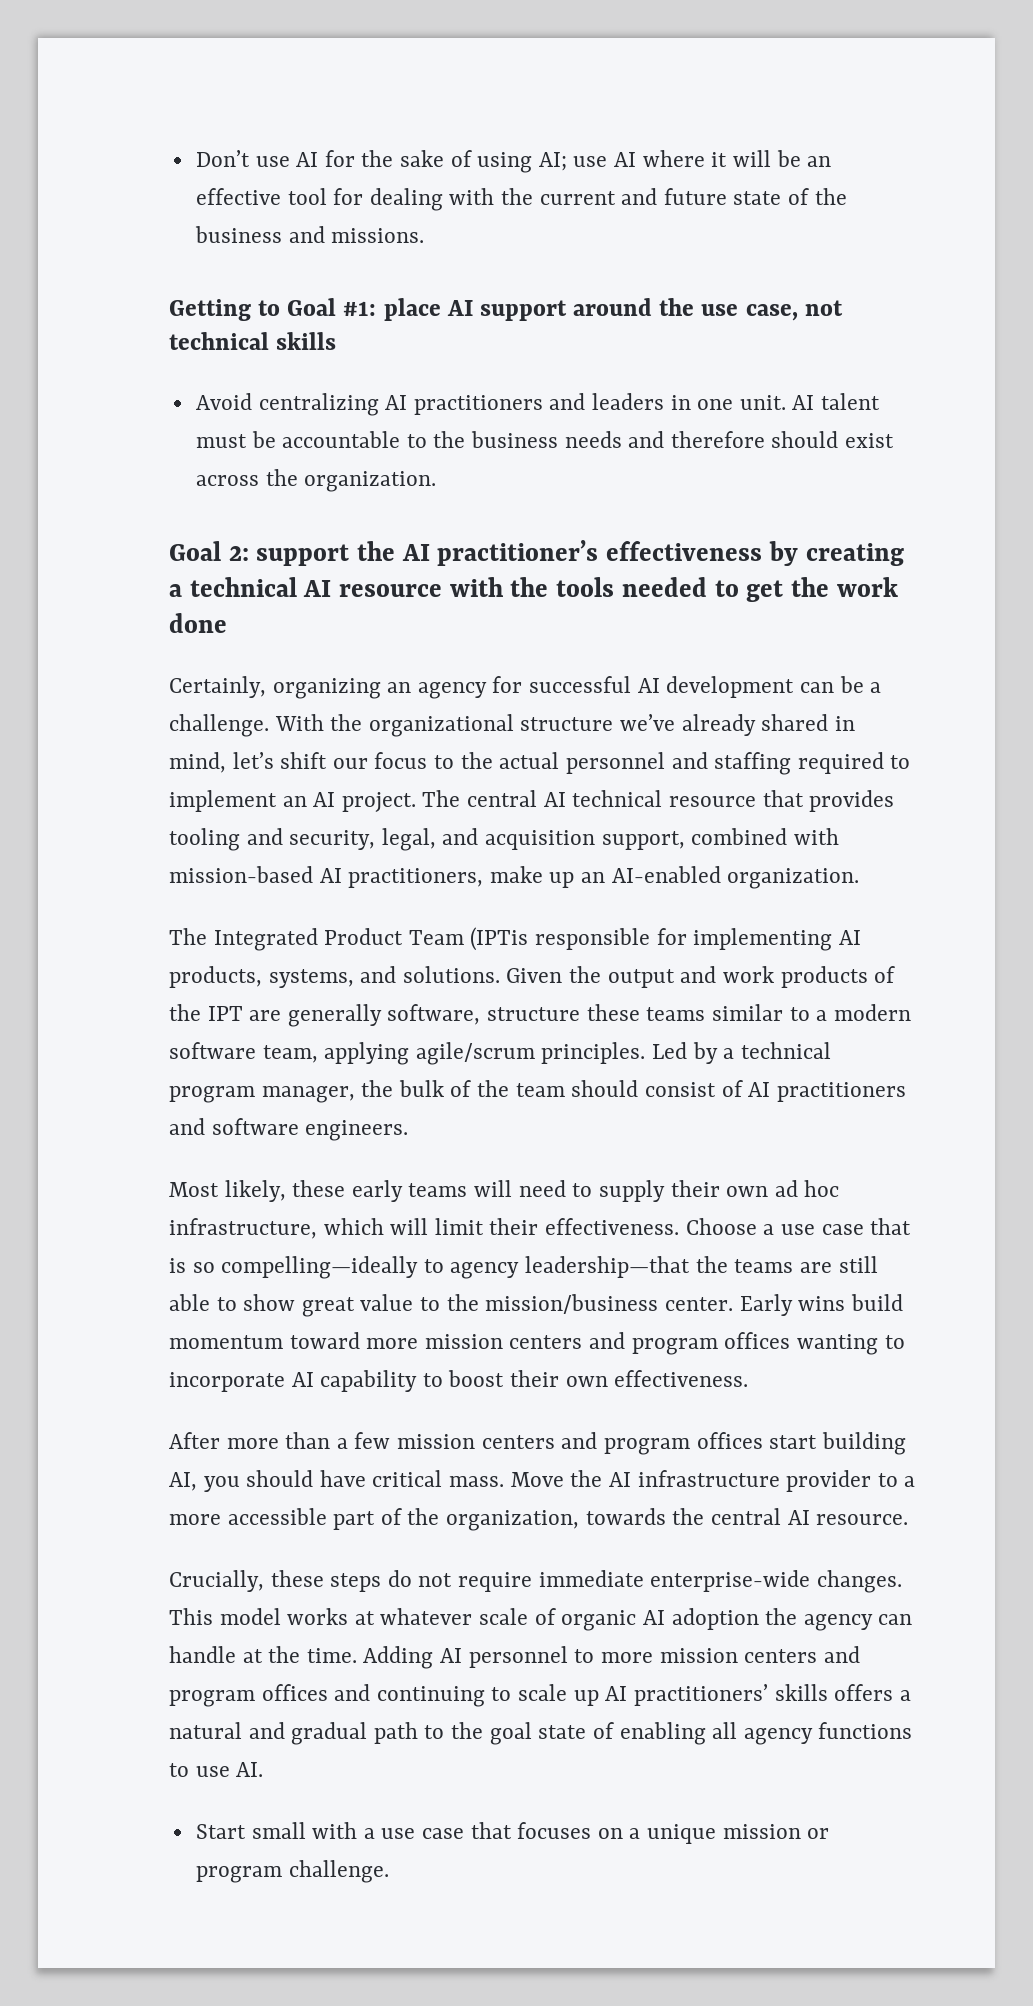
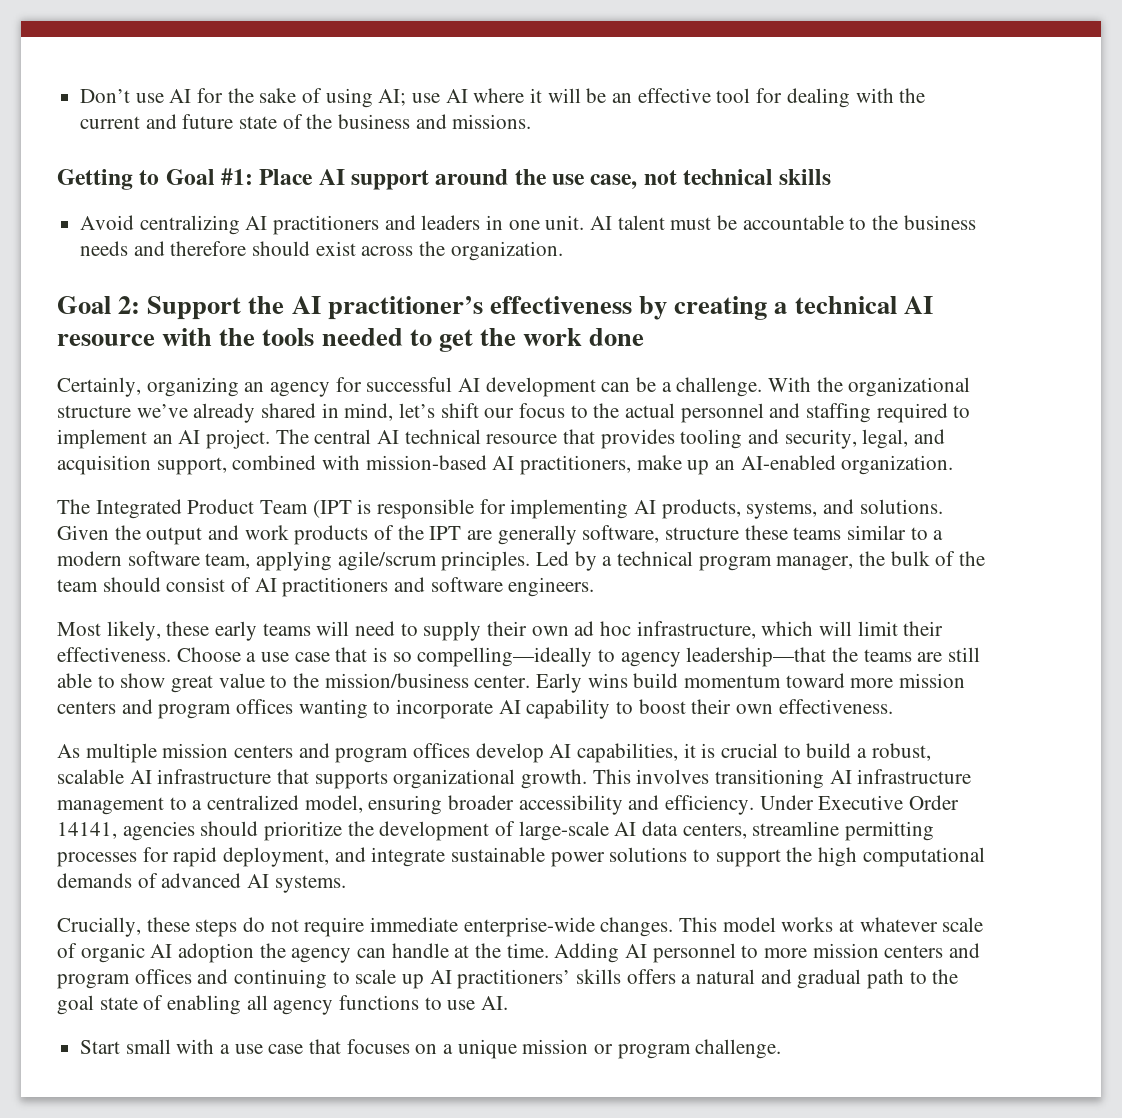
- Getting to Goal #1: place AI support around the use case, not technical skills
+ Getting to Goal #1: Place AI support around the use case, not technical skills
- Goal 2: support the AI practitioner’s effectiveness by creating a technical AI resource with the tools needed to get the work done
+ Goal 2: Support the AI practitioner’s effectiveness by creating a technical AI resource with the tools needed to get the work done
- The Integrated Product Team (IPTis responsible for implementing AI products, systems, and solutions.
+ The Integrated Product Team (IPT is responsible for implementing AI products, systems, and solutions.
- After more than a few mission centers and program offices start building AI, you should have critical mass. Move the AI infrastructure provider to a more accessible part of the organization, towards the central AI resource.
+ As multiple mission centers and program offices develop AI capabilities, it is crucial to build a robust, scalable AI infrastructure that supports organizational growth. This involves transitioning AI infrastructure management to a centralized model, ensuring broader accessibility and efficiency. Under Executive Order 14141, agencies should prioritize the development of large-scale AI data centers, streamline permitting processes for rapid deployment, and integrate sustainable power solutions to support the high computational demands of advanced AI systems.

